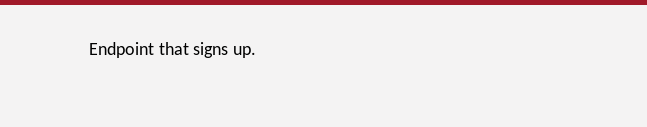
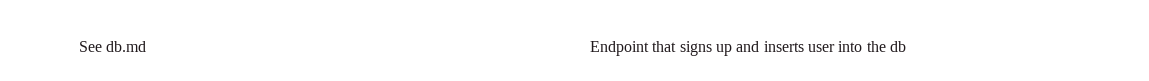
+ See db.md
- Endpoint that signs up.
+ Endpoint that signs up and inserts user into the db

